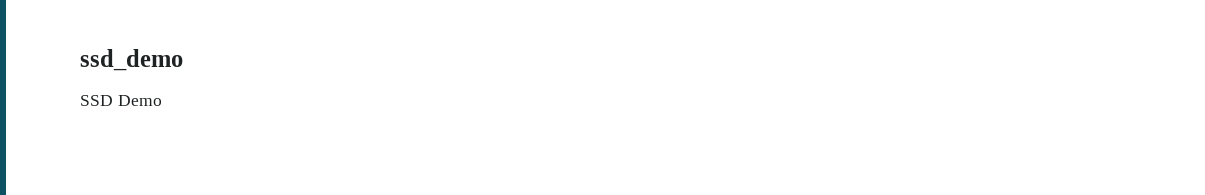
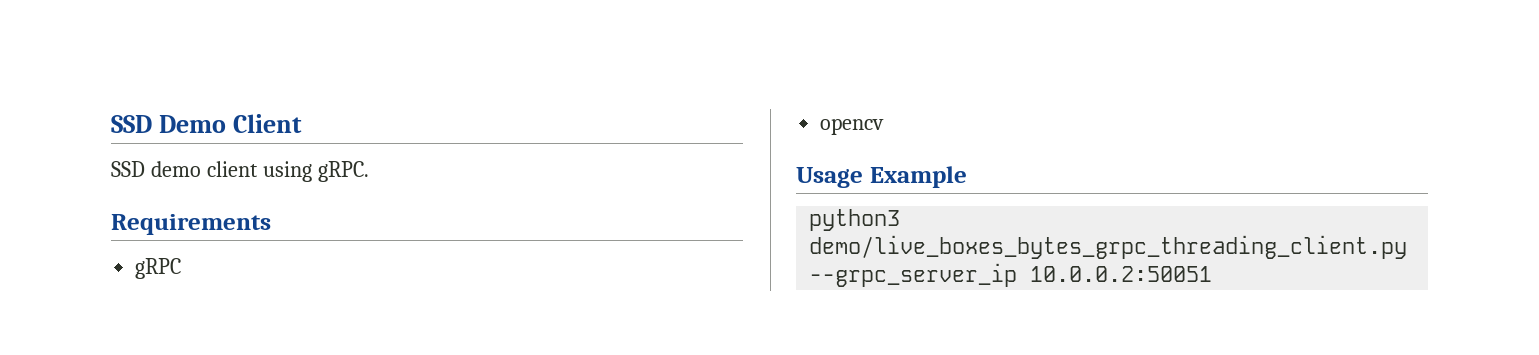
- ssd_demo
- SSD Demo
+ SSD Demo Client
+ SSD demo client using gRPC.
+ Requirements
+ gRPC
+ opencv
+ Usage Example
+ python3 demo/live_boxes_bytes_grpc_threading_client.py --grpc_server_ip 10.0.0.2:50051

